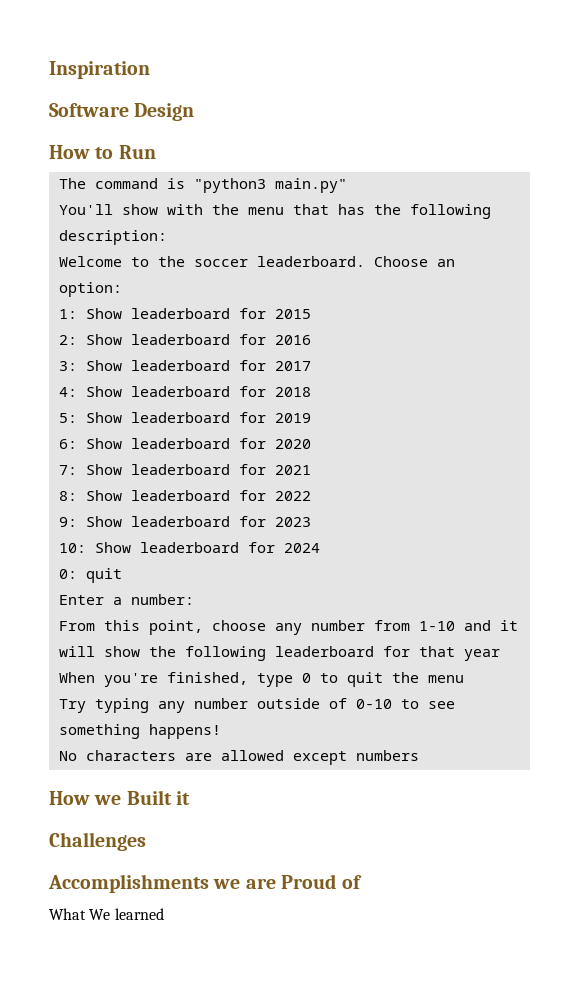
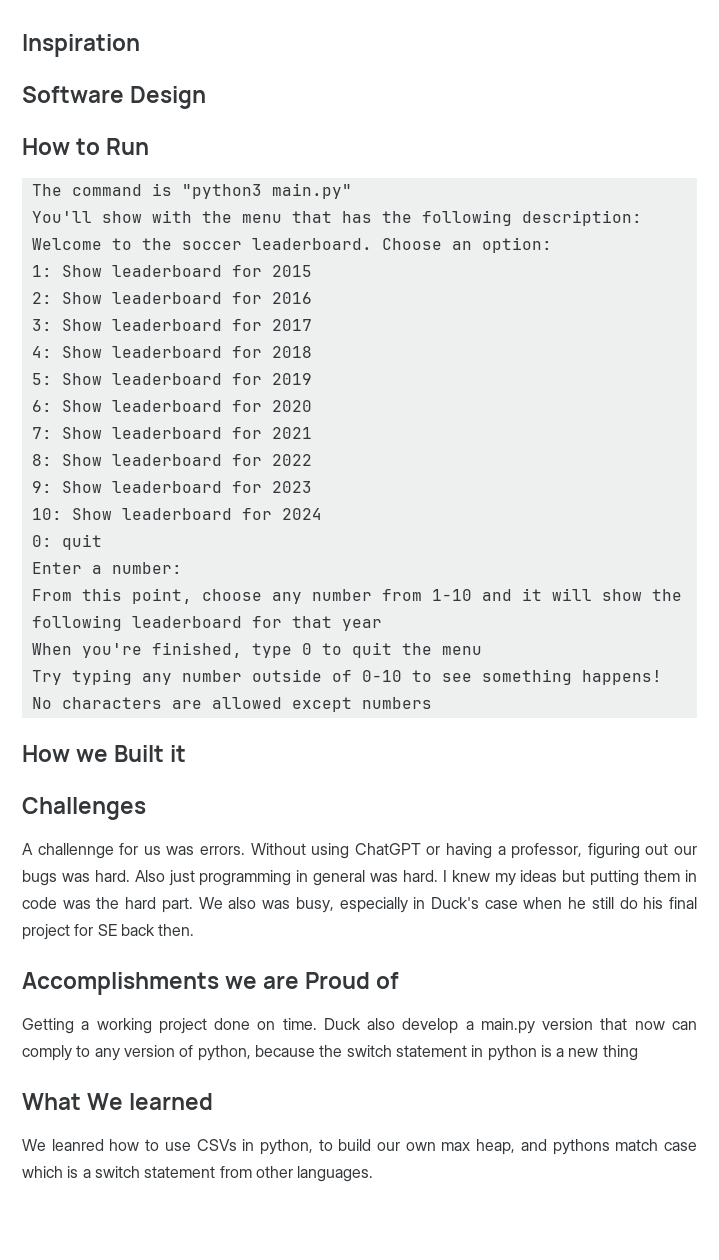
+ A challennge for us was errors. Without using ChatGPT or having a professor, figuring out our bugs was hard. Also just programming in general was hard. I knew my ideas but putting them in code was the hard part. We also was busy, especially in Duck's case when he still do his final project for SE back then.
+ Getting a working project done on time. Duck also develop a main.py version that now can comply to any version of python, because the switch statement in python is a new thing
  What We learned
+ We leanred how to use CSVs in python, to build our own max heap, and pythons match case which is a switch statement from other languages.

